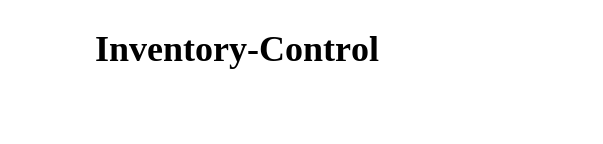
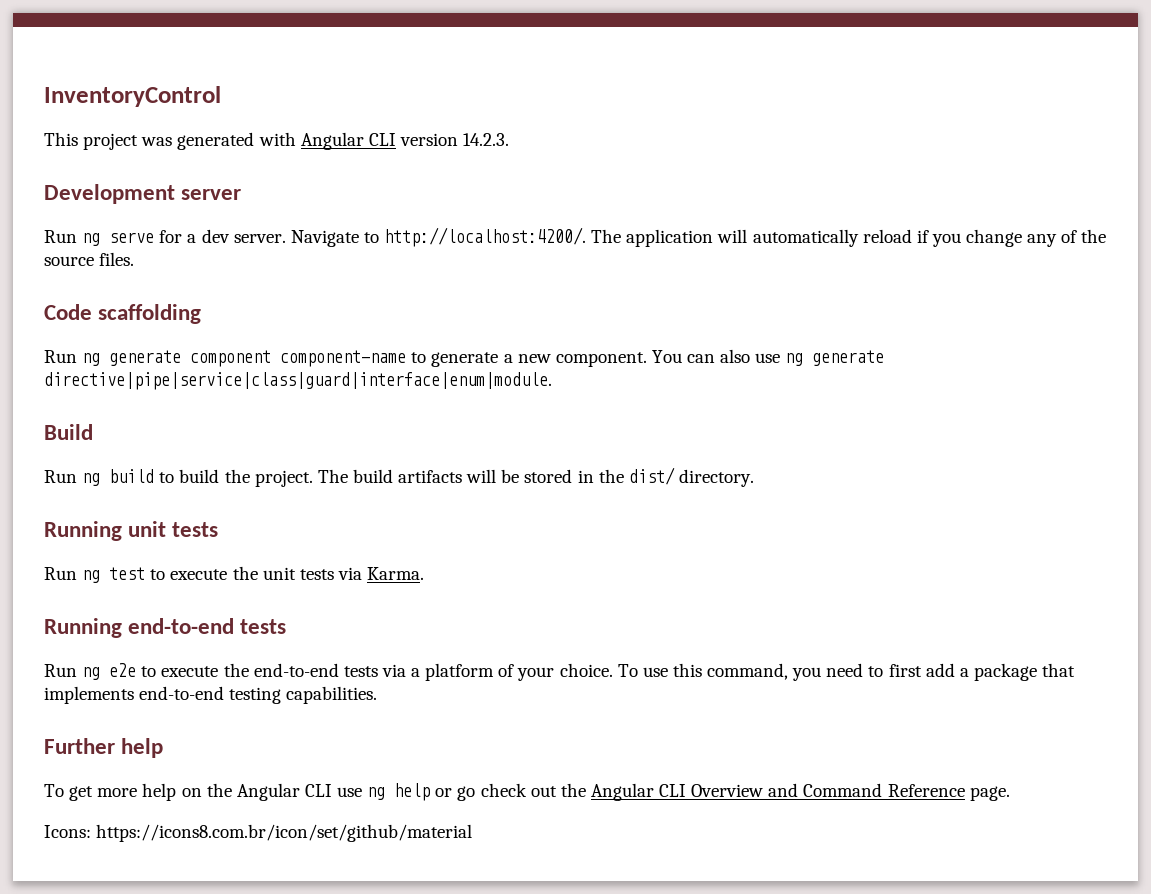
- Inventory-Control
+ InventoryControl
+ This project was generated with Angular CLI version 14.2.3.
+ Development server
+ Run ng serve for a dev server. Navigate to http://localhost:4200/. The application will automatically reload if you change any of the source files.
+ Code scaffolding
+ Run ng generate component component-name to generate a new component. You can also use ng generate directive|pipe|service|class|guard|interface|enum|module.
+ Build
+ Run ng build to build the project. The build artifacts will be stored in the dist/ directory.
+ Running unit tests
+ Run ng test to execute the unit tests via Karma.
+ Running end-to-end tests
+ Run ng e2e to execute the end-to-end tests via a platform of your choice. To use this command, you need to first add a package that implements end-to-end testing capabilities.
+ Further help
+ To get more help on the Angular CLI use ng help or go check out the Angular CLI Overview and Command Reference page.
+ Icons: https://icons8.com.br/icon/set/github/material

